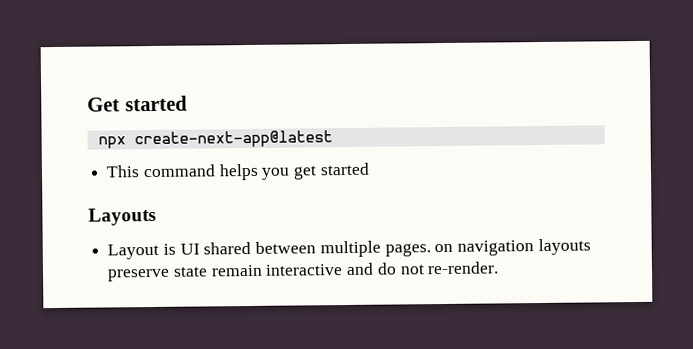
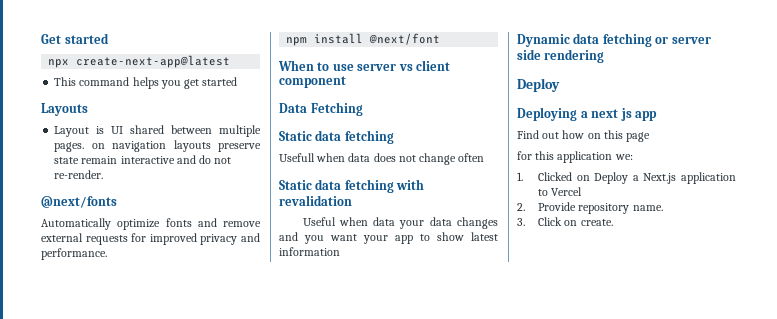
+ @next/fonts
+ Automatically optimize fonts and remove external requests for improved privacy and performance.
+ npm install @next/font
+ When to use server vs client component
+ Data Fetching
+ Static data fetching
+ Usefull when data does not change often
+ Static data fetching with revalidation
+ Useful when data your data changes and you want your app to show latest information
+ Dynamic data fetching or server side rendering
+ Deploy
+ Deploying a next js app
+ Find out how on this page
+ for this application we:
+ 1. Clicked on Deploy a Next.js application to Vercel
+ 2. Provide repository name.
+ 3. Click on create.

